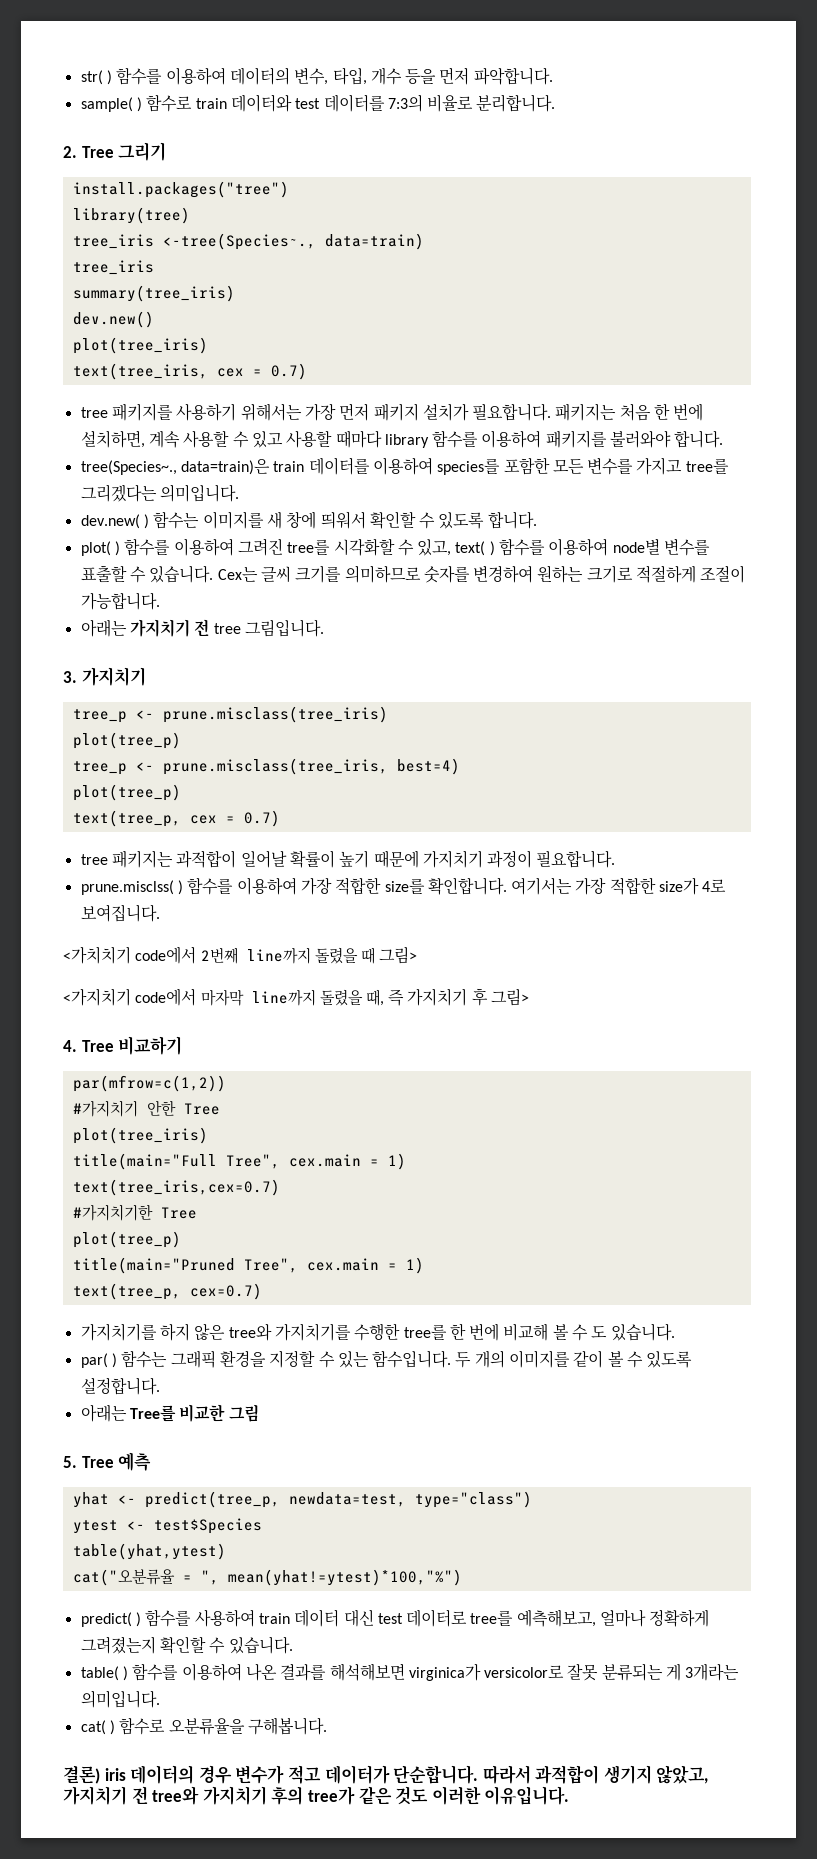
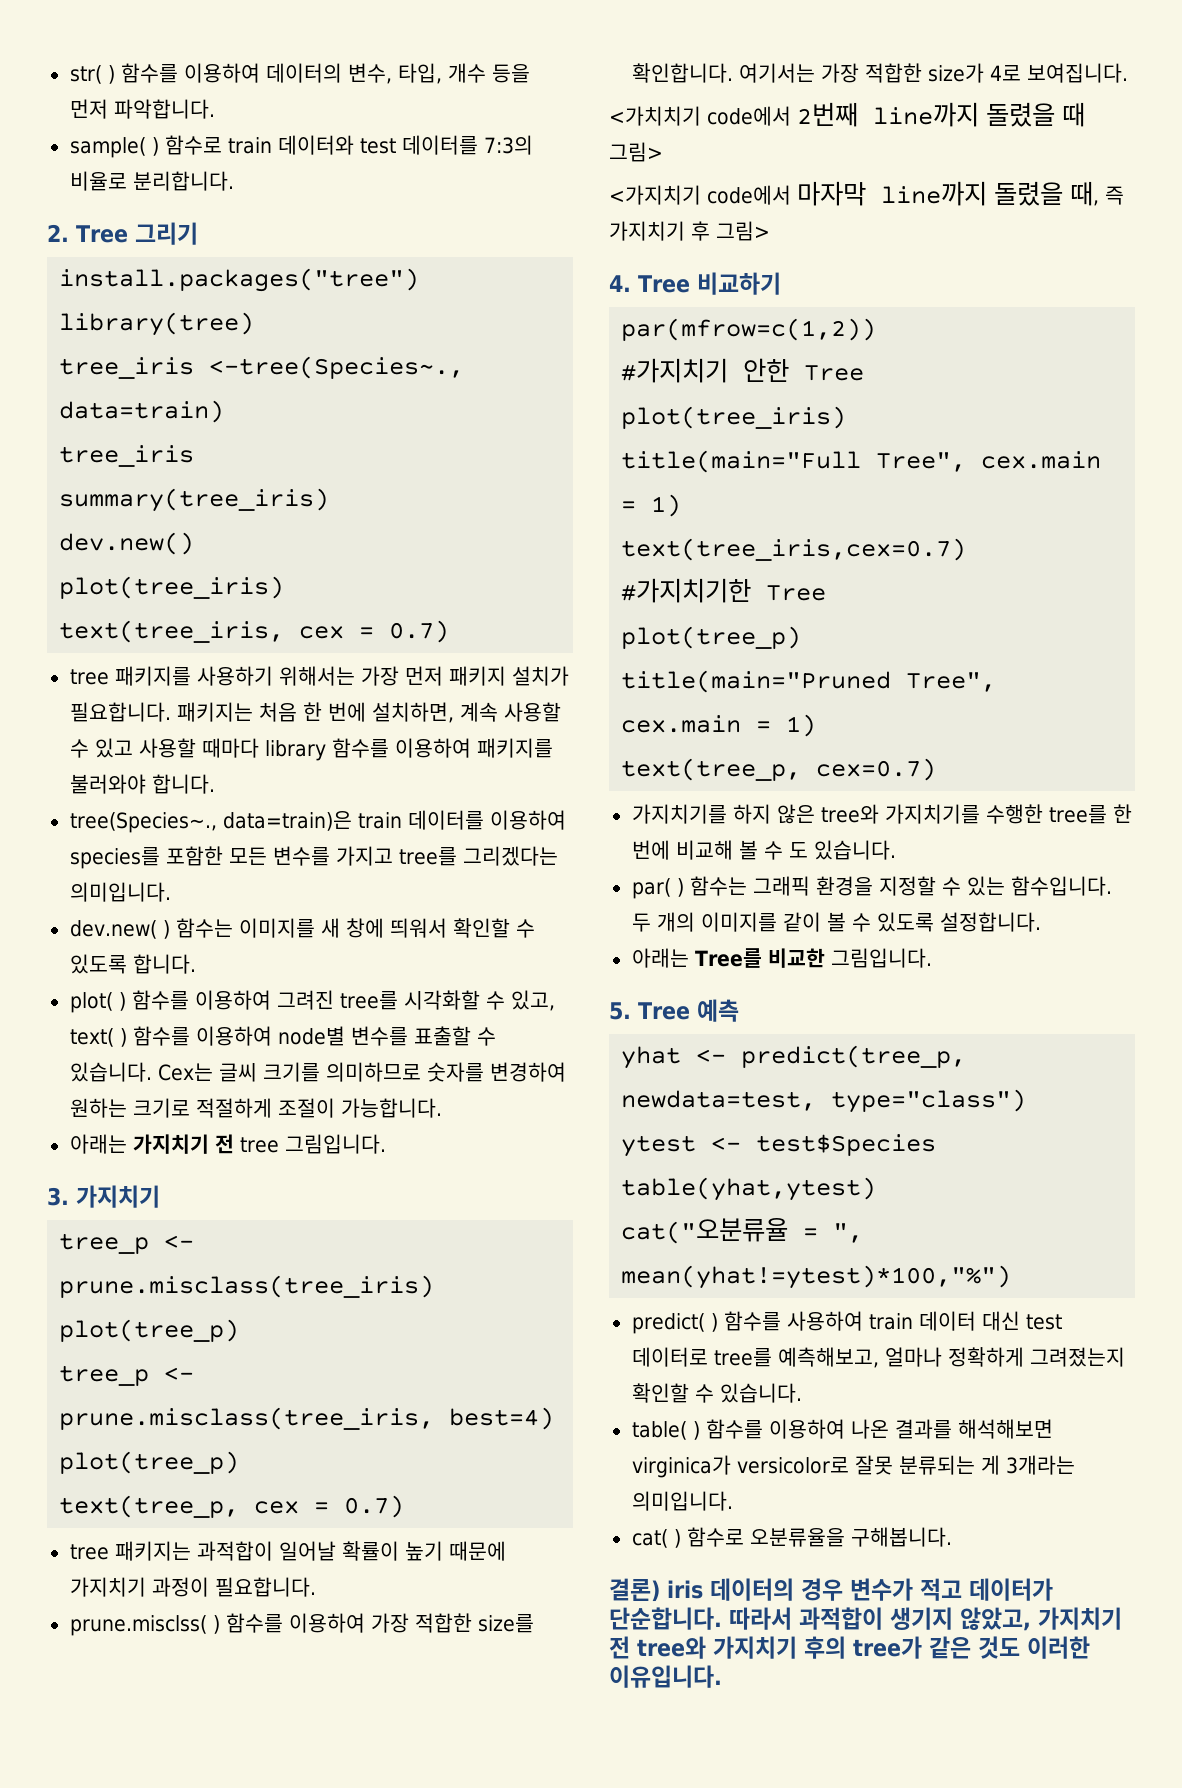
- 아래는 Tree를 비교한 그림
+ 아래는 Tree를 비교한 그림입니다.

